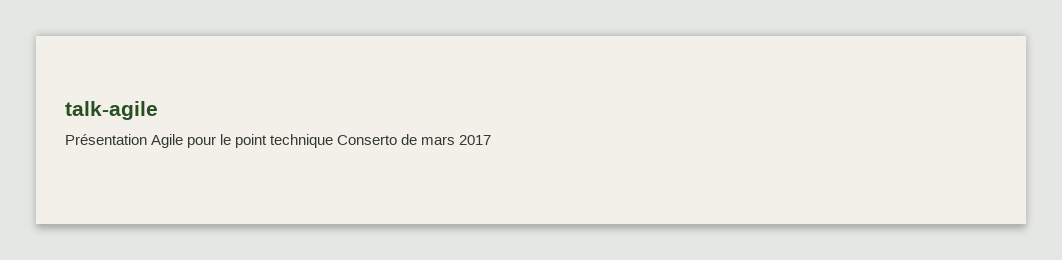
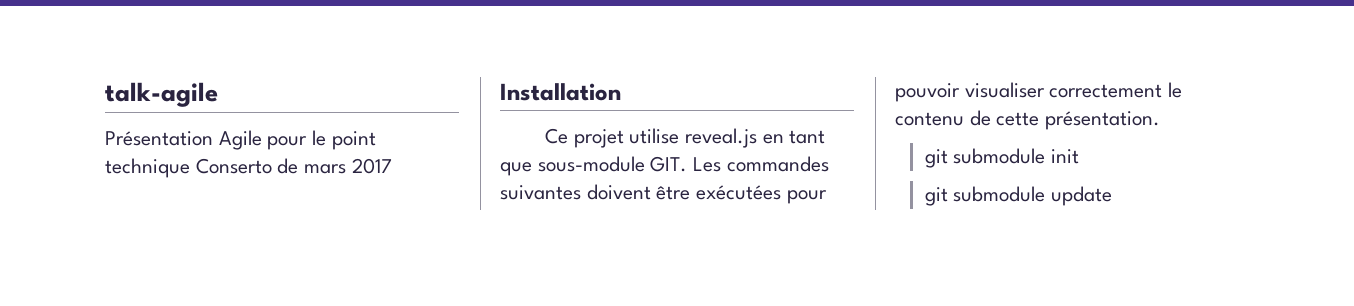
+ Installation
+ Ce projet utilise reveal.js en tant que sous-module GIT. Les commandes suivantes doivent être exécutées pour pouvoir visualiser correctement le contenu de cette présentation.
+ git submodule init
+ git submodule update

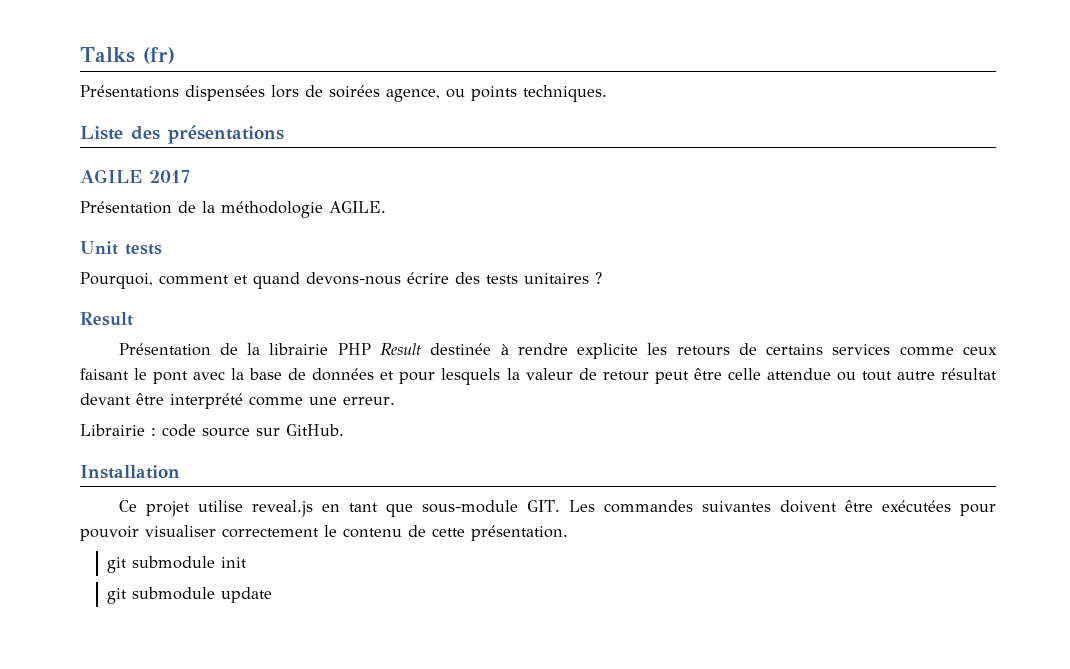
- talk-agile
- Présentation Agile pour le point technique Conserto de mars 2017
+ Talks (fr)
+ Présentations dispensées lors de soirées agence, ou points techniques.
+ Liste des présentations
+ AGILE 2017
+ Présentation de la méthodologie AGILE.
+ Unit tests
+ Pourquoi, comment et quand devons-nous écrire des tests unitaires ?
+ Result
+ Présentation de la librairie PHP Result destinée à rendre explicite les retours de certains services comme ceux faisant le pont avec la base de données et pour lesquels la valeur de retour peut être celle attendue ou tout autre résultat devant être interprété comme une erreur.
+ Librairie : code source sur GitHub.

